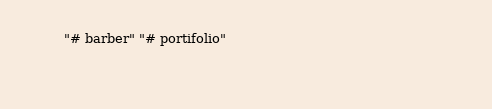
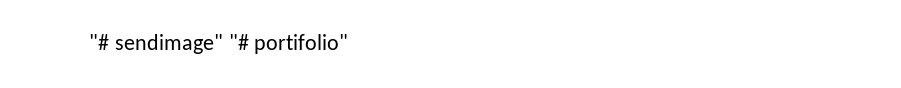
- "# barber" "# portifolio"
+ "# sendimage" "# portifolio"

